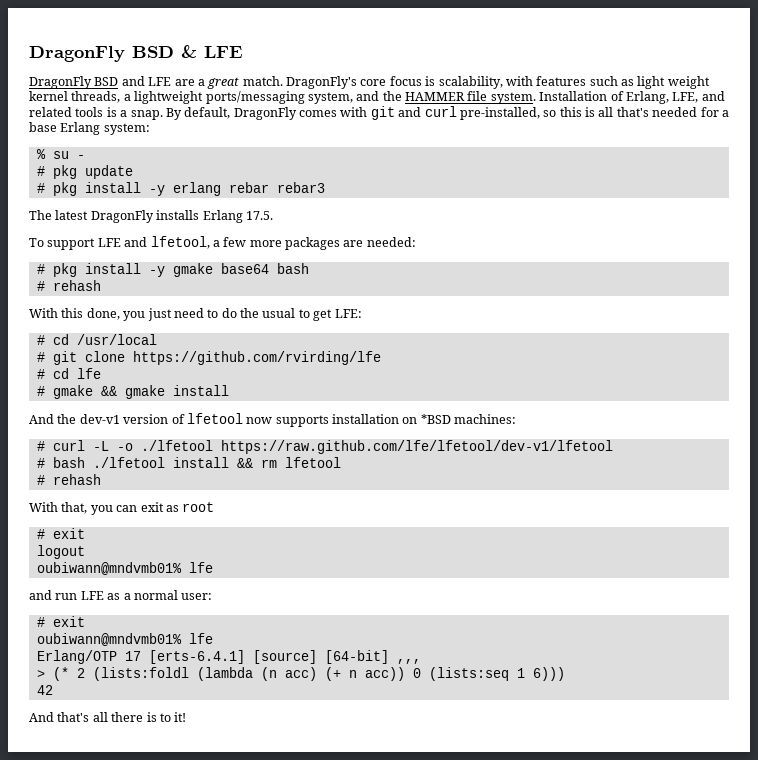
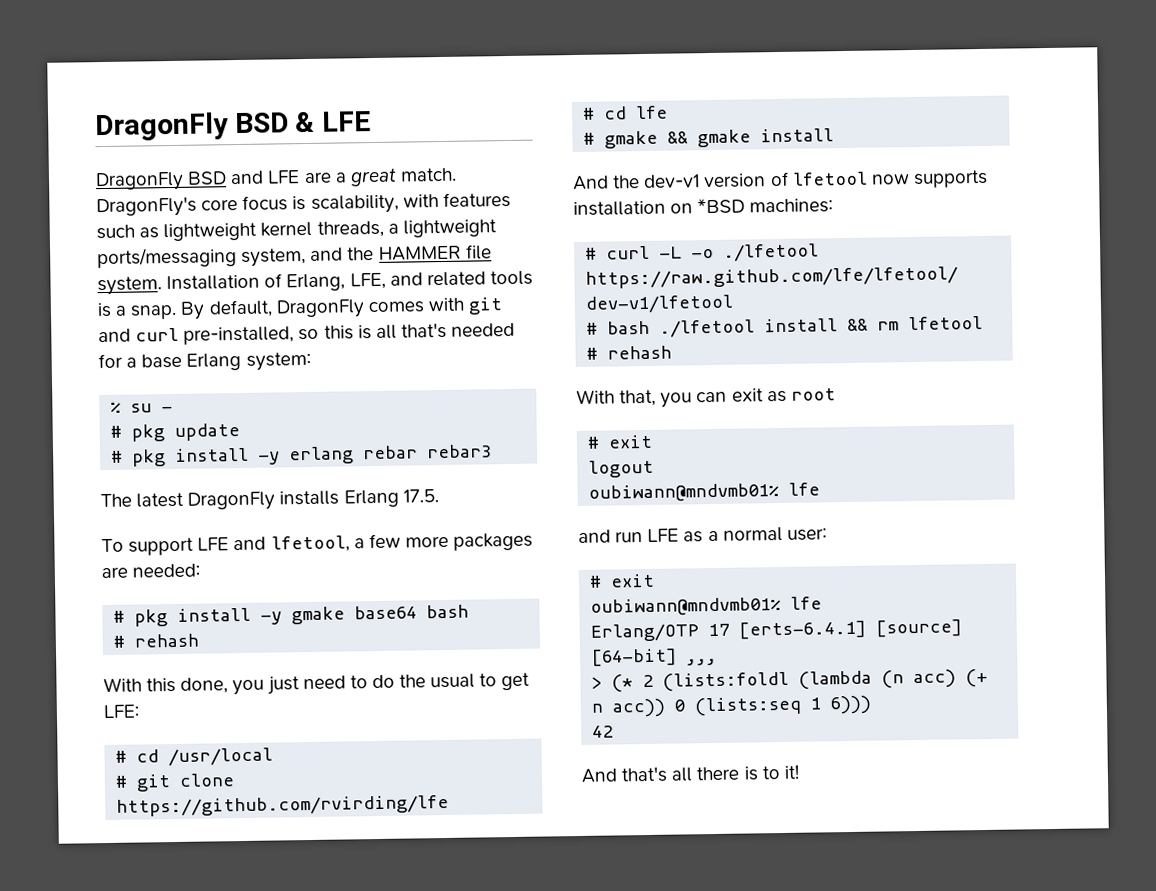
- DragonFly's core focus is scalability, with features such as light weight kernel threads, a lightweight ports/messaging system, and the HAMMER file system.
+ DragonFly's core focus is scalability, with features such as lightweight kernel threads, a lightweight ports/messaging system, and the HAMMER file system.

